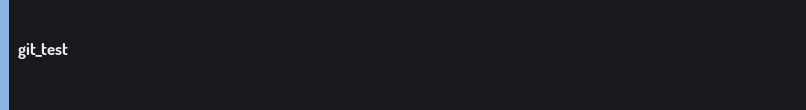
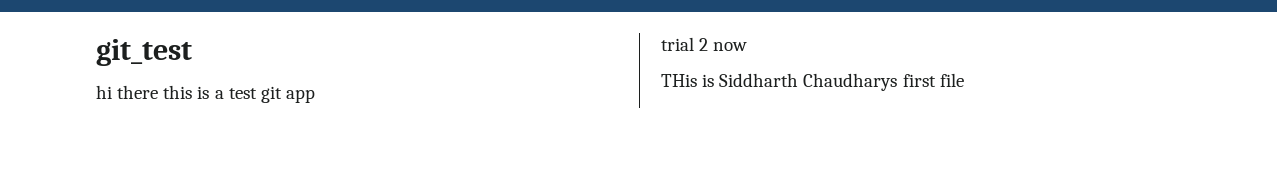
+ hi there this is a test git app
+ trial 2 now
+ THis is Siddharth Chaudharys first file

